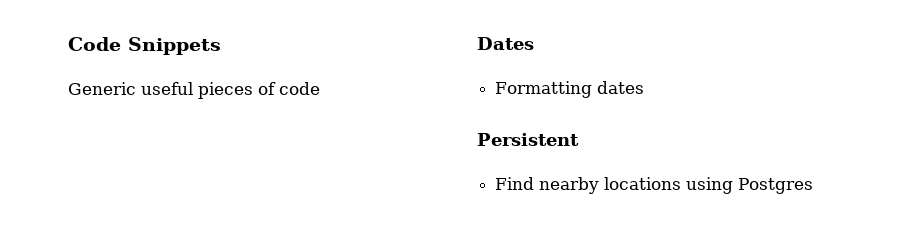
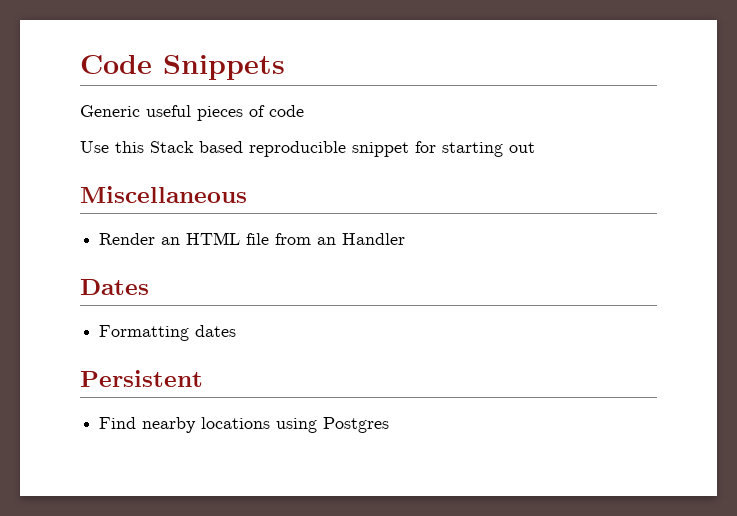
+ Use this Stack based reproducible snippet for starting out
+ Miscellaneous
+ Render an HTML file from an Handler

